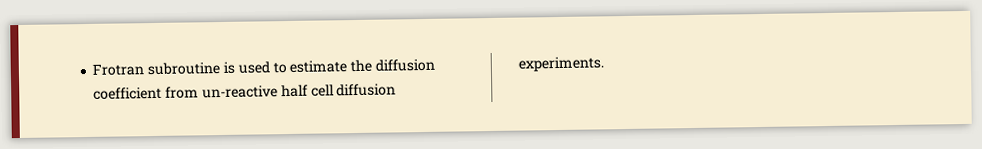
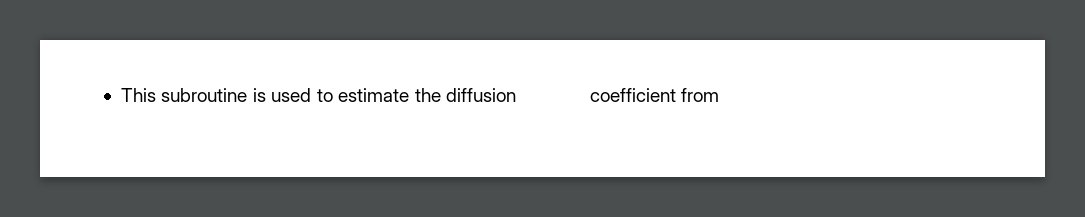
- Frotran subroutine is used to estimate the diffusion coefficient from un-reactive half cell diffusion experiments.
+ This subroutine is used to estimate the diffusion coefficient from

